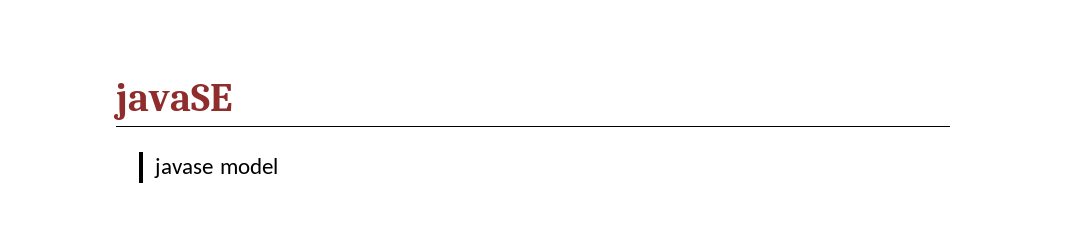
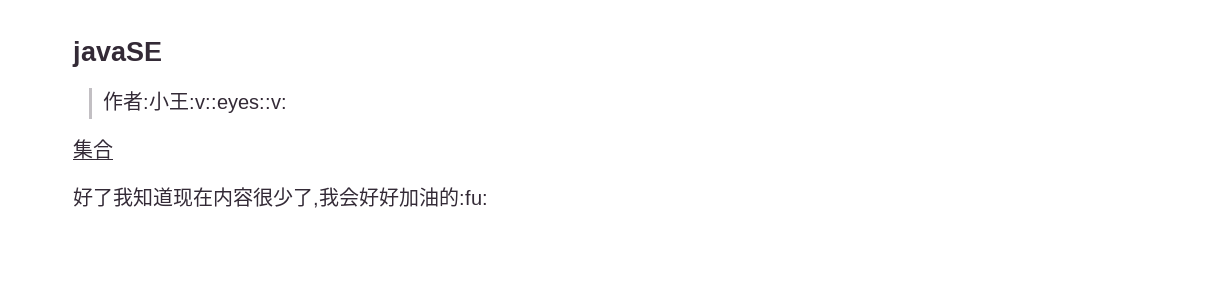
- javase model
+ 作者:小王:v::eyes::v:
+ 集合
+ 好了我知道现在内容很少了,我会好好加油的:fu:

